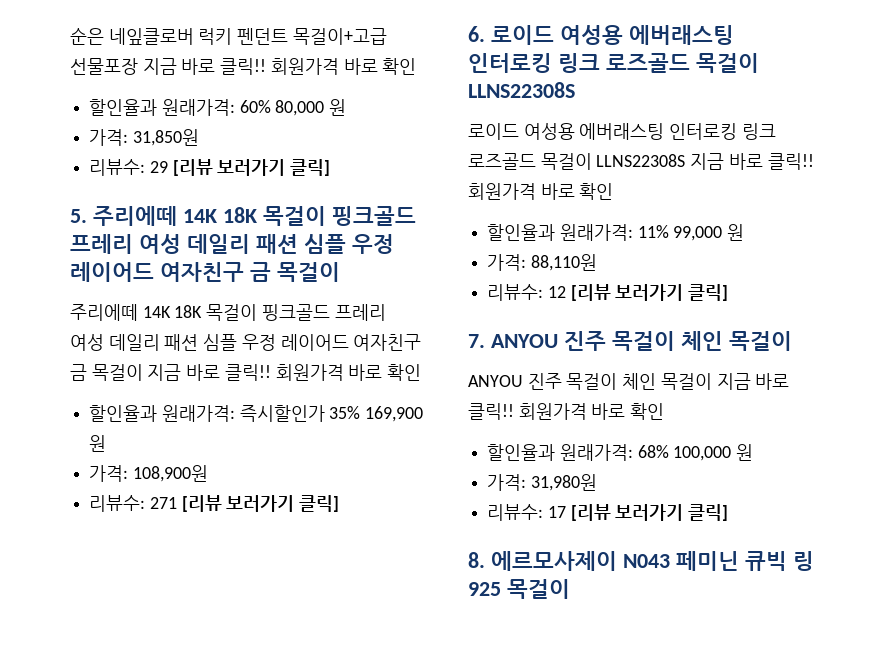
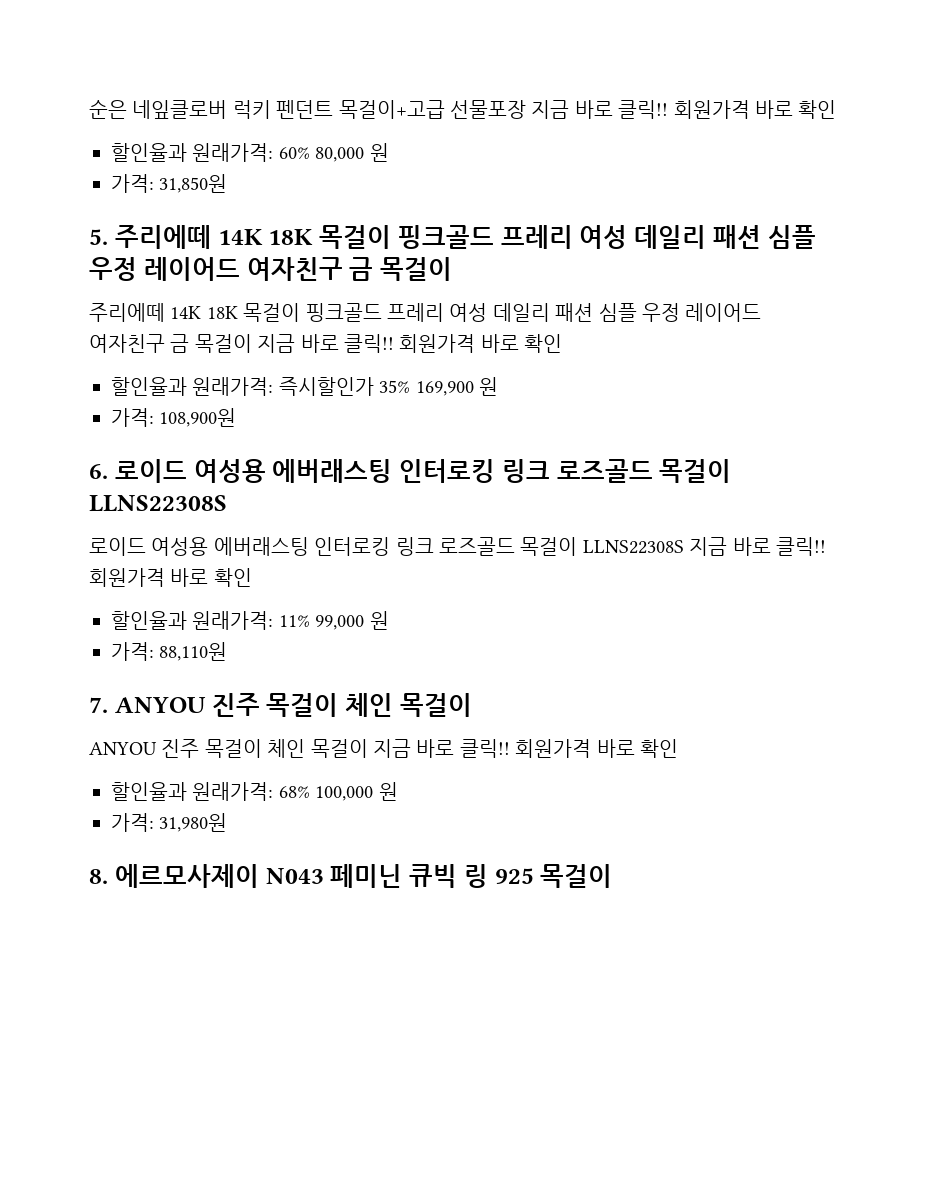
- 리뷰수: 29 [리뷰 보러가기 클릭]
- 리뷰수: 271 [리뷰 보러가기 클릭]
- 리뷰수: 12 [리뷰 보러가기 클릭]
- 리뷰수: 17 [리뷰 보러가기 클릭]

